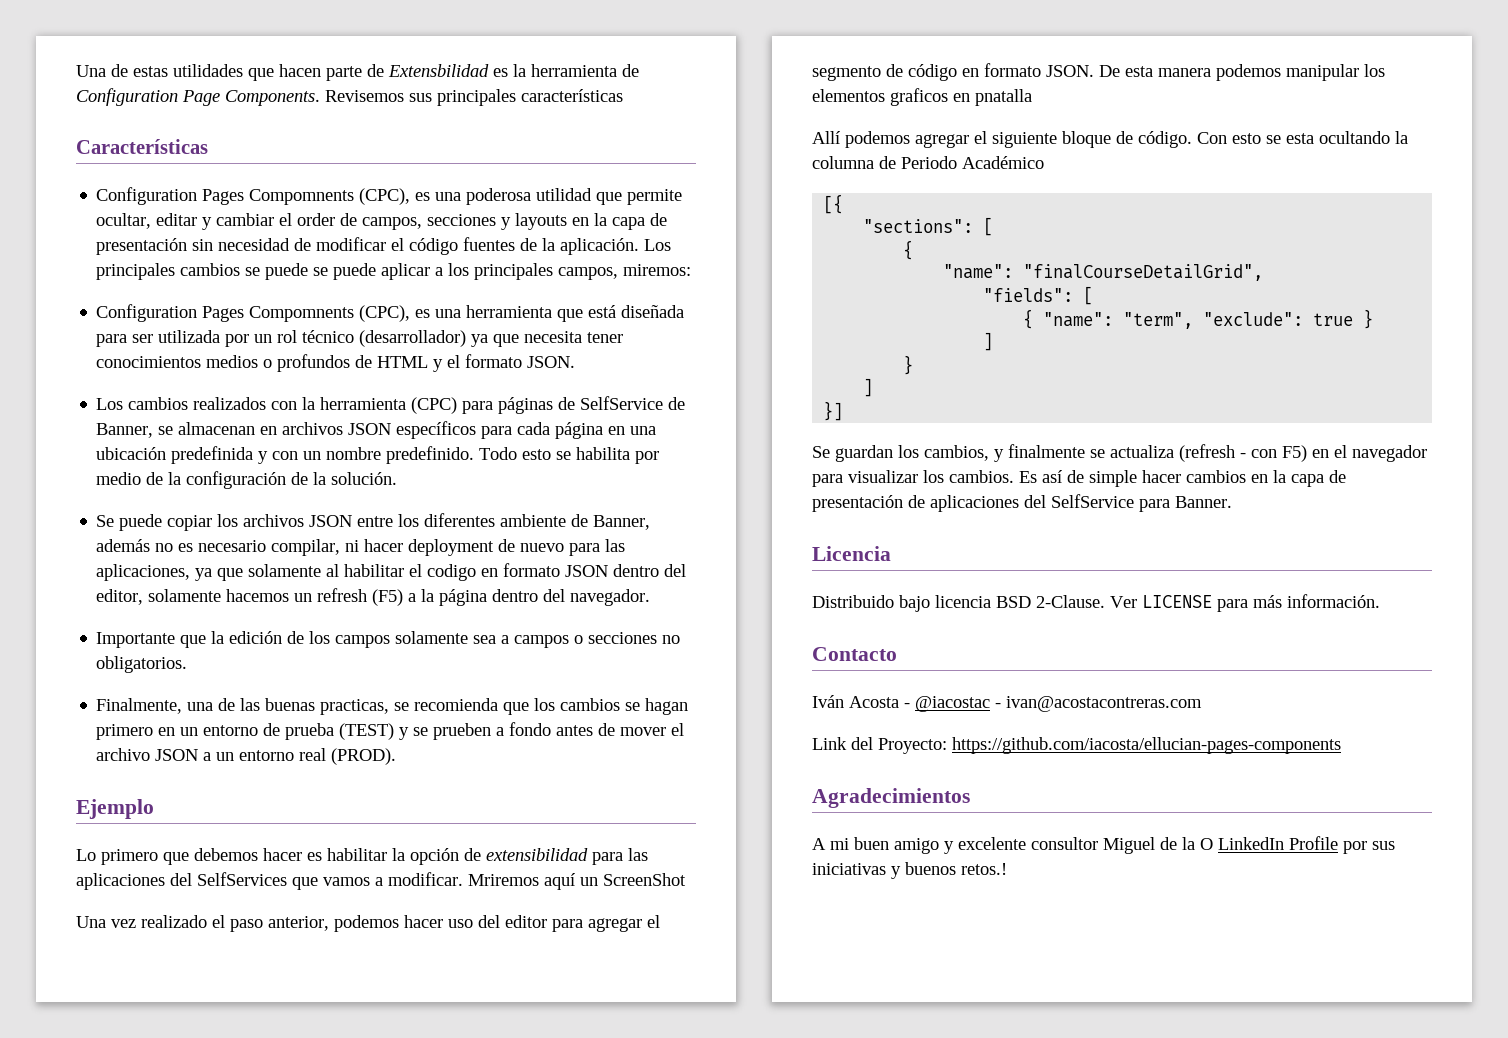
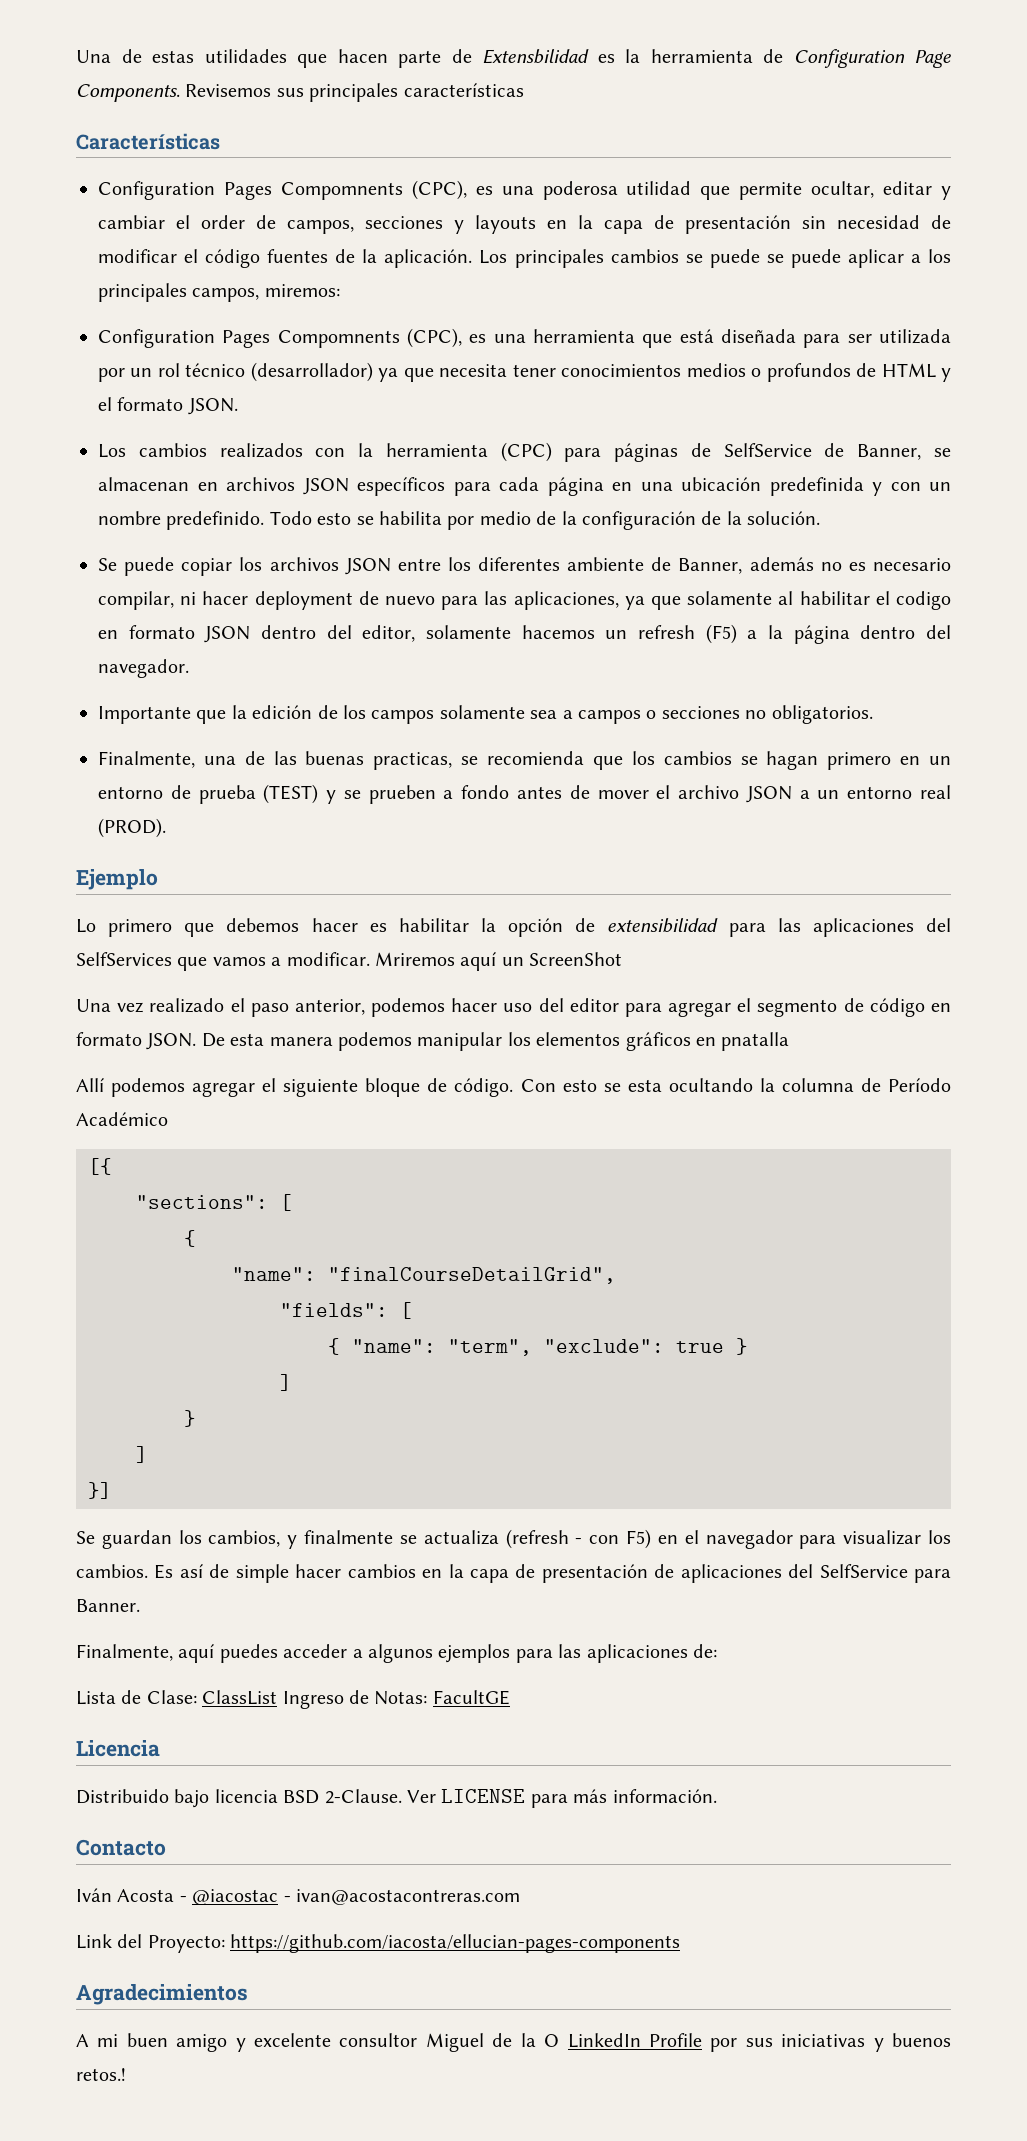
- De esta manera podemos manipular los elementos graficos en pnatalla
+ De esta manera podemos manipular los elementos gráficos en pnatalla
- Con esto se esta ocultando la columna de Periodo Académico
+ Con esto se esta ocultando la columna de Período Académico
+ Finalmente, aquí puedes acceder a algunos ejemplos para las aplicaciones de:
+ Lista de Clase: ClassList Ingreso de Notas: FacultGE

